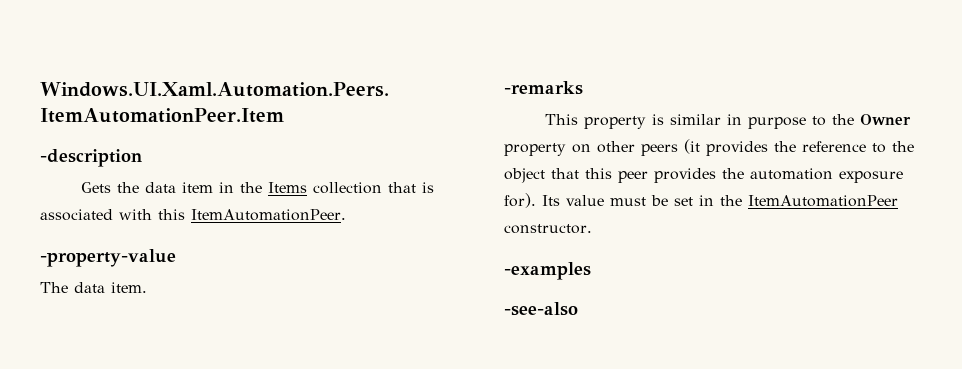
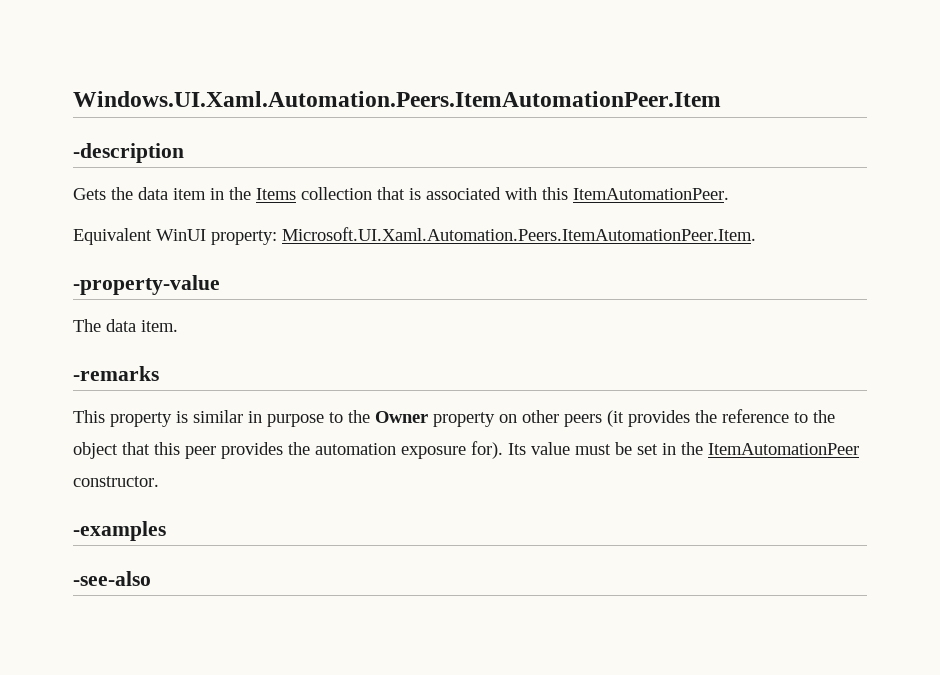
+ Equivalent WinUI property: Microsoft.UI.Xaml.Automation.Peers.ItemAutomationPeer.Item.

